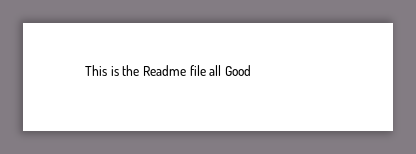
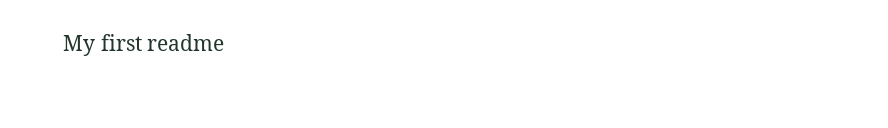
- This is the Readme file all Good
+ My first readme

